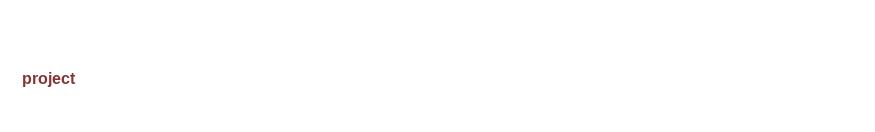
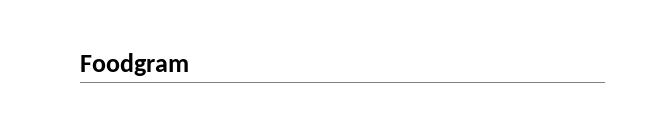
- project
+ Foodgram

